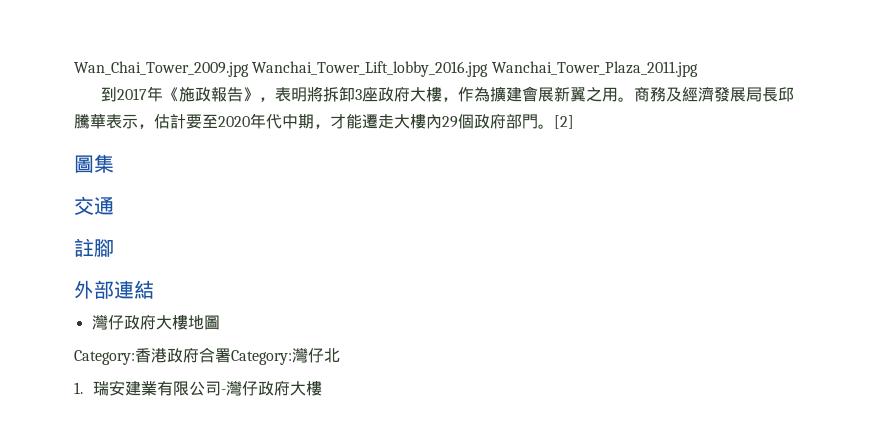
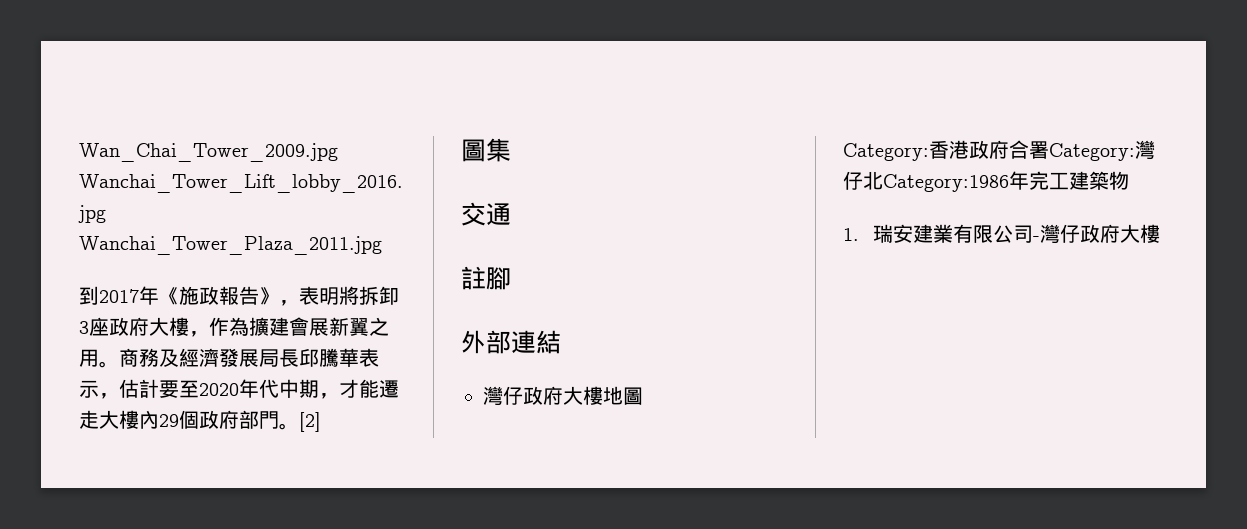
- Category:香港政府合署Category:灣仔北
+ Category:香港政府合署Category:灣仔北Category:1986年完工建築物

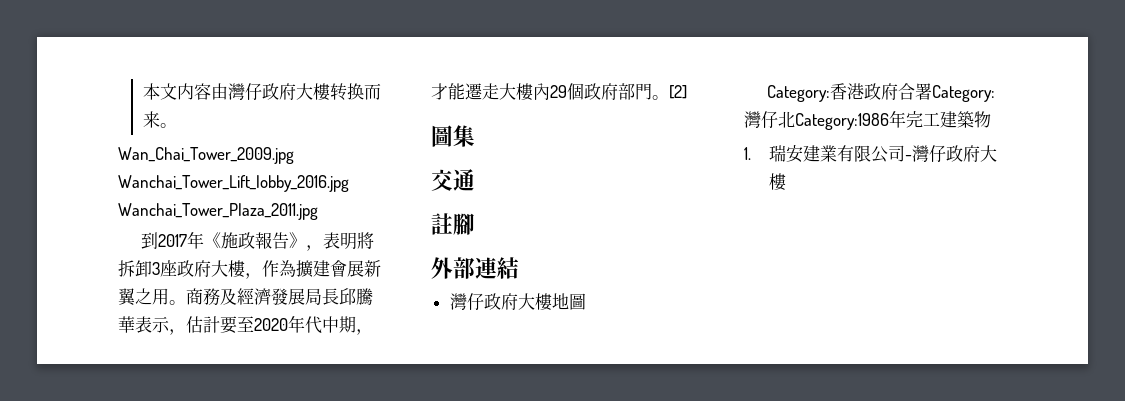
+ 本文内容由灣仔政府大樓转换而来。

